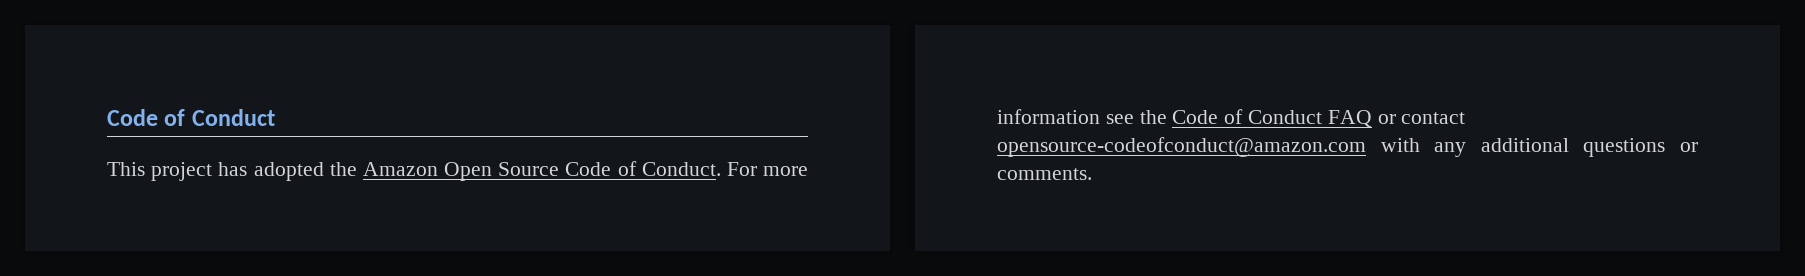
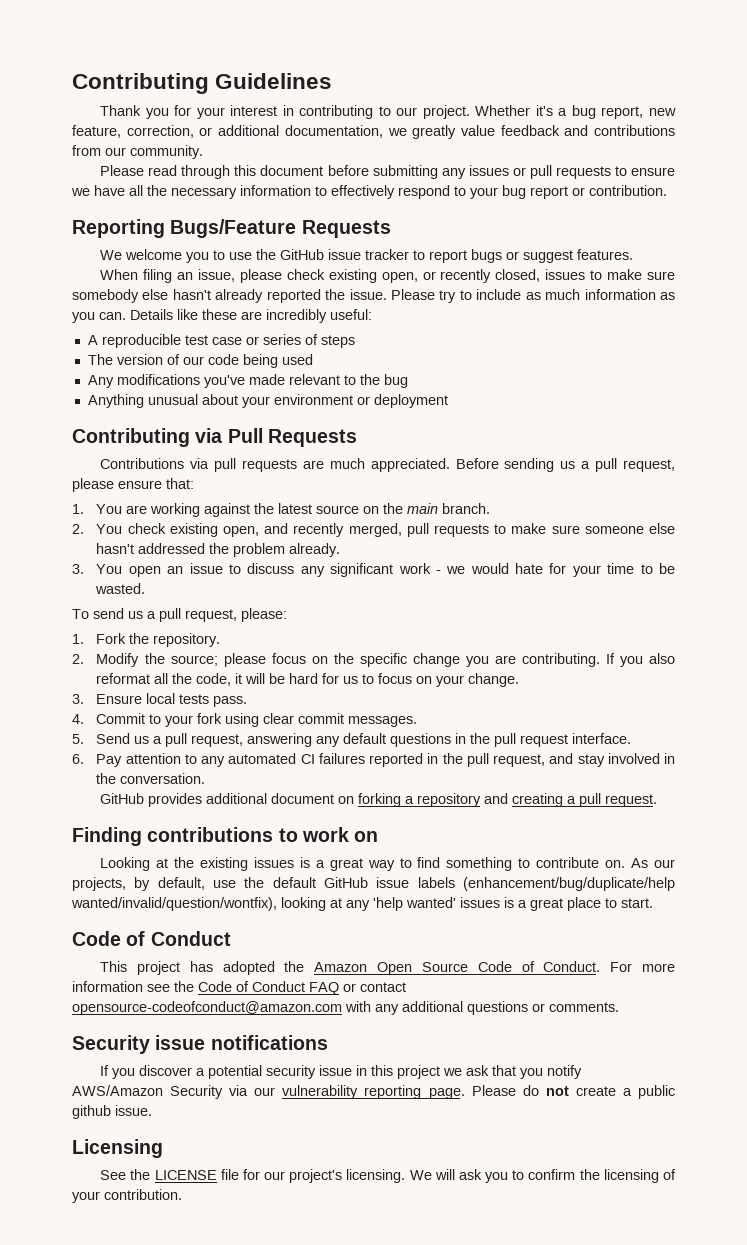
+ Contributing Guidelines
+ Thank you for your interest in contributing to our project. Whether it's a bug report, new feature, correction, or additional documentation, we greatly value feedback and contributions from our community.
+ Please read through this document before submitting any issues or pull requests to ensure we have all the necessary information to effectively respond to your bug report or contribution.
+ Reporting Bugs/Feature Requests
+ We welcome you to use the GitHub issue tracker to report bugs or suggest features.
+ When filing an issue, please check existing open, or recently closed, issues to make sure somebody else hasn't already reported the issue. Please try to include as much information as you can. Details like these are incredibly useful:
+ A reproducible test case or series of steps
+ The version of our code being used
+ Any modifications you've made relevant to the bug
+ Anything unusual about your environment or deployment
+ Contributing via Pull Requests
+ Contributions via pull requests are much appreciated. Before sending us a pull request, please ensure that:
+ 1. You are working against the latest source on the main branch.
+ 2. You check existing open, and recently merged, pull requests to make sure someone else hasn't addressed the problem already.
+ 3. You open an issue to discuss any significant work - we would hate for your time to be wasted.
+ To send us a pull request, please:
+ 1. Fork the repository.
+ 2. Modify the source; please focus on the specific change you are contributing. If you also reformat all the code, it will be hard for us to focus on your change.
+ 3. Ensure local tests pass.
+ 4. Commit to your fork using clear commit messages.
+ 5. Send us a pull request, answering any default questions in the pull request interface.
+ 6. Pay attention to any automated CI failures reported in the pull request, and stay involved in the conversation.
+ GitHub provides additional document on forking a repository and creating a pull request.
+ Finding contributions to work on
+ Looking at the existing issues is a great way to find something to contribute on. As our projects, by default, use the default GitHub issue labels (enhancement/bug/duplicate/help wanted/invalid/question/wontfix), looking at any 'help wanted' issues is a great place to start.
+ Security issue notifications
+ If you discover a potential security issue in this project we ask that you notify AWS/Amazon Security via our vulnerability reporting page. Please do not create a public github issue.
+ Licensing
+ See the LICENSE file for our project's licensing. We will ask you to confirm the licensing of your contribution.

